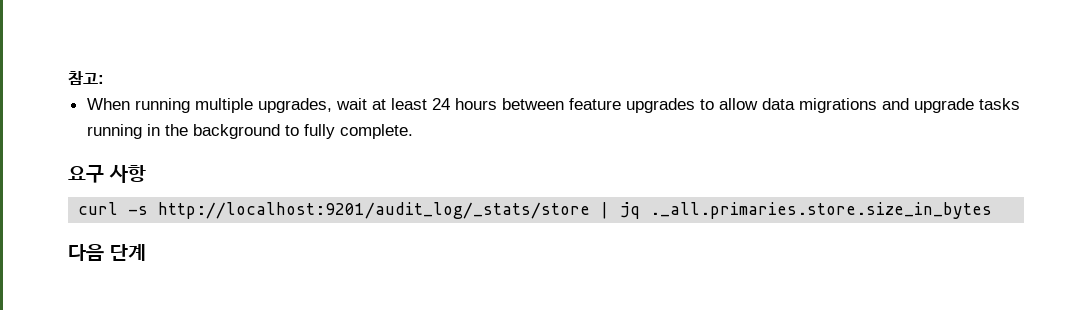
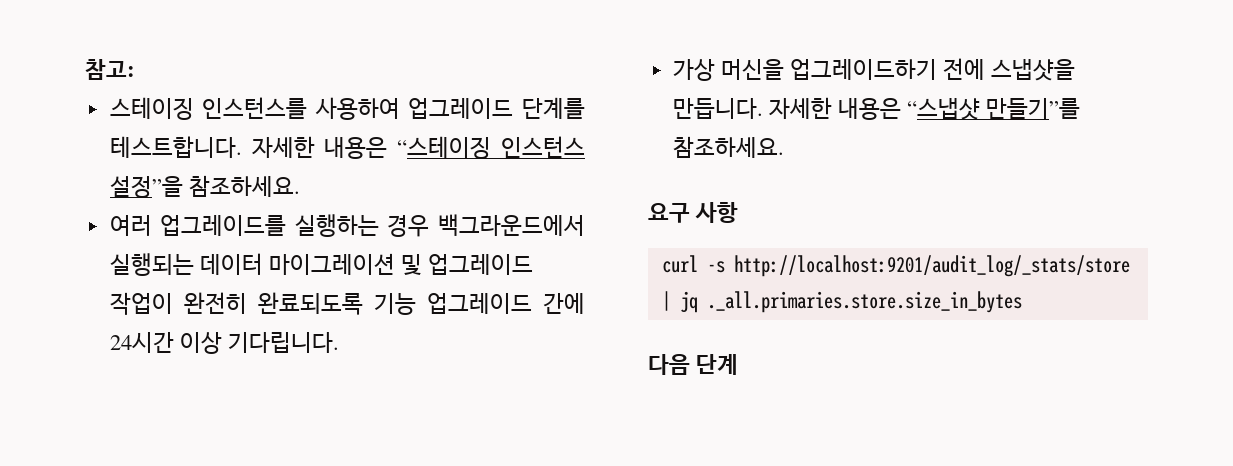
- When running multiple upgrades, wait at least 24 hours between feature upgrades to allow data migrations and upgrade tasks running in the background to fully complete.
+ 스테이징 인스턴스를 사용하여 업그레이드 단계를 테스트합니다. 자세한 내용은 “스테이징 인스턴스 설정”을 참조하세요.
+ 여러 업그레이드를 실행하는 경우 백그라운드에서 실행되는 데이터 마이그레이션 및 업그레이드 작업이 완전히 완료되도록 기능 업그레이드 간에 24시간 이상 기다립니다.
+ 가상 머신을 업그레이드하기 전에 스냅샷을 만듭니다. 자세한 내용은 “스냅샷 만들기”를 참조하세요.

